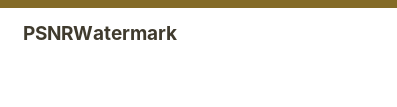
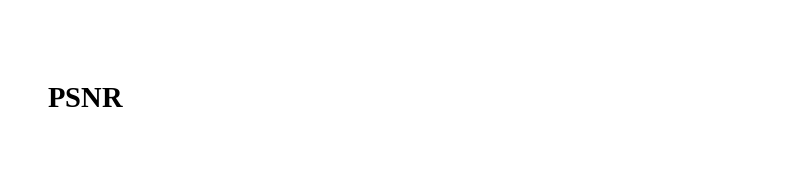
- PSNRWatermark
+ PSNR

